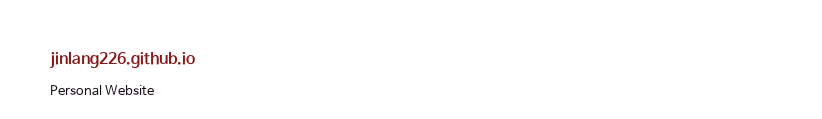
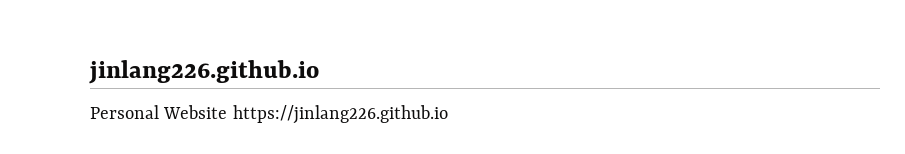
- Personal Website
+ Personal Website https://jinlang226.github.io

